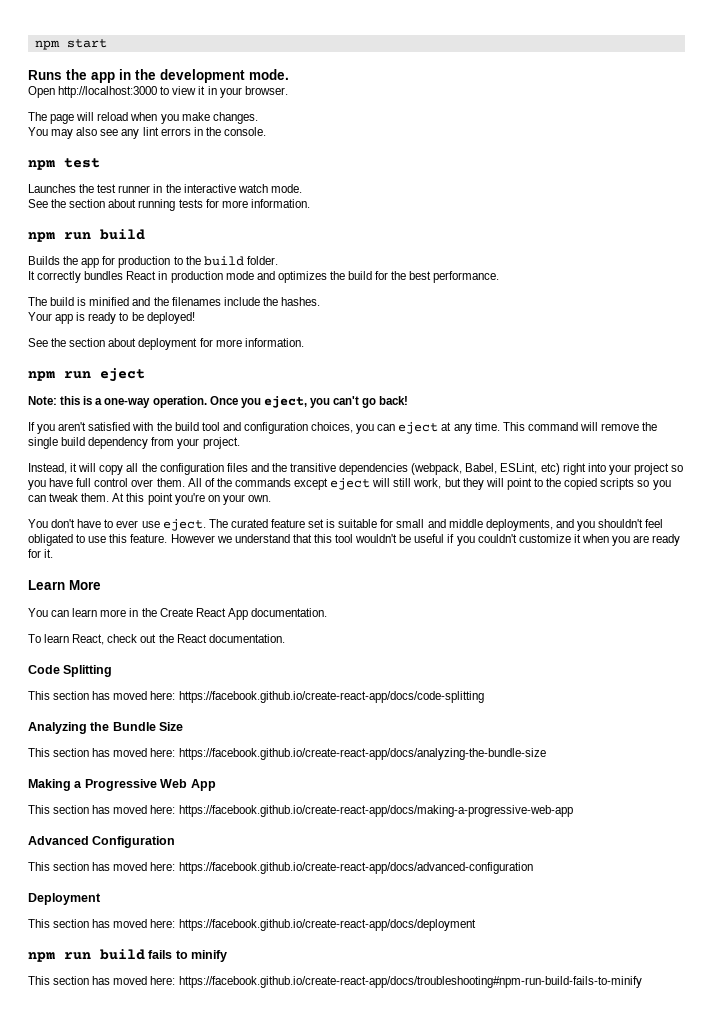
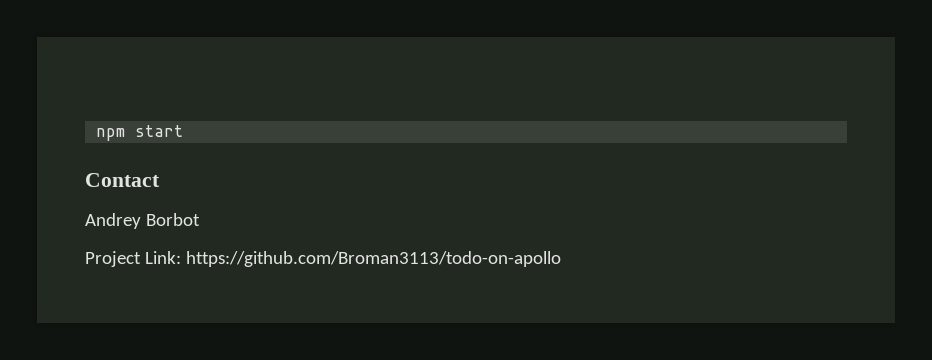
- Runs the app in the development mode.
- Open http://localhost:3000 to view it in your browser.
- The page will reload when you make changes.
- You may also see any lint errors in the console.
- npm test
- Launches the test runner in the interactive watch mode.
- See the section about running tests for more information.
- npm run build
- Builds the app for production to the build folder.
- It correctly bundles React in production mode and optimizes the build for the best performance.
- The build is minified and the filenames include the hashes.
- Your app is ready to be deployed!
- See the section about deployment for more information.
- npm run eject
- Note: this is a one-way operation. Once you eject, you can't go back!
- If you aren't satisfied with the build tool and configuration choices, you can eject at any time. This command will remove the single build dependency from your project.
- Instead, it will copy all the configuration files and the transitive dependencies (webpack, Babel, ESLint, etc) right into your project so you have full control over them. All of the commands except eject will still work, but they will point to the copied scripts so you can tweak them. At this point you're on your own.
- You don't have to ever use eject. The curated feature set is suitable for small and middle deployments, and you shouldn't feel obligated to use this feature. However we understand that this tool wouldn't be useful if you couldn't customize it when you are ready for it.
- Learn More
- You can learn more in the Create React App documentation.
- To learn React, check out the React documentation.
- Code Splitting
- This section has moved here: https://facebook.github.io/create-react-app/docs/code-splitting
- Analyzing the Bundle Size
- This section has moved here: https://facebook.github.io/create-react-app/docs/analyzing-the-bundle-size
- Making a Progressive Web App
- This section has moved here: https://facebook.github.io/create-react-app/docs/making-a-progressive-web-app
- Advanced Configuration
- This section has moved here: https://facebook.github.io/create-react-app/docs/advanced-configuration
- Deployment
- This section has moved here: https://facebook.github.io/create-react-app/docs/deployment
- npm run build fails to minify
- This section has moved here: https://facebook.github.io/create-react-app/docs/troubleshooting#npm-run-build-fails-to-minify
+ Contact
+ Andrey Borbot
+ Project Link: https://github.com/Broman3113/todo-on-apollo

